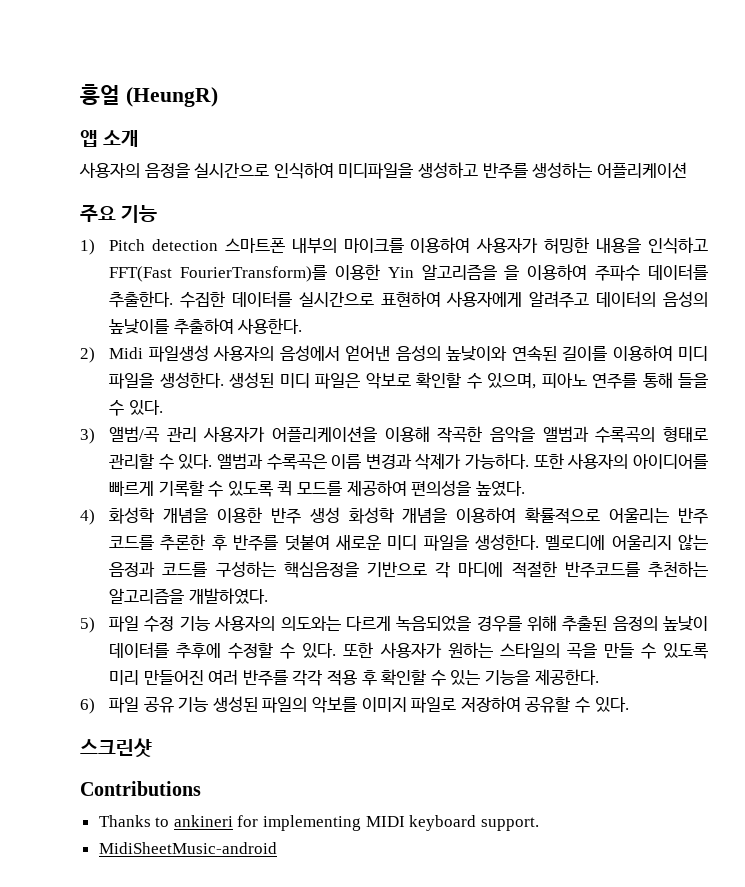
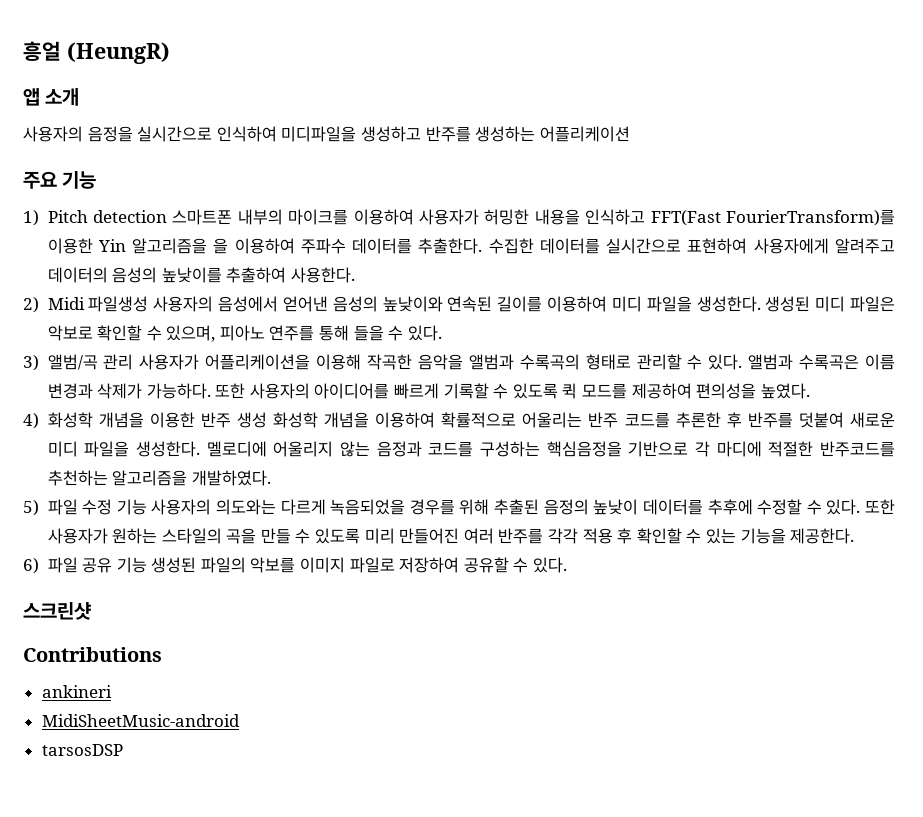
- Thanks to ankineri for implementing MIDI keyboard support.
+ ankineri
+ tarsosDSP

